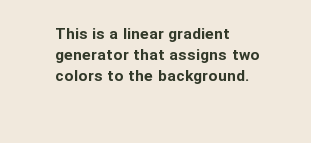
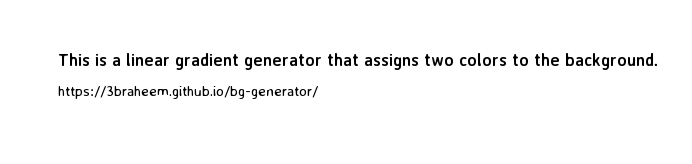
+ https://3braheem.github.io/bg-generator/

